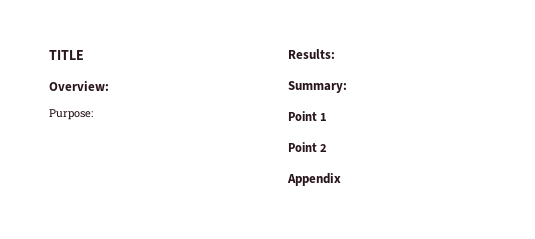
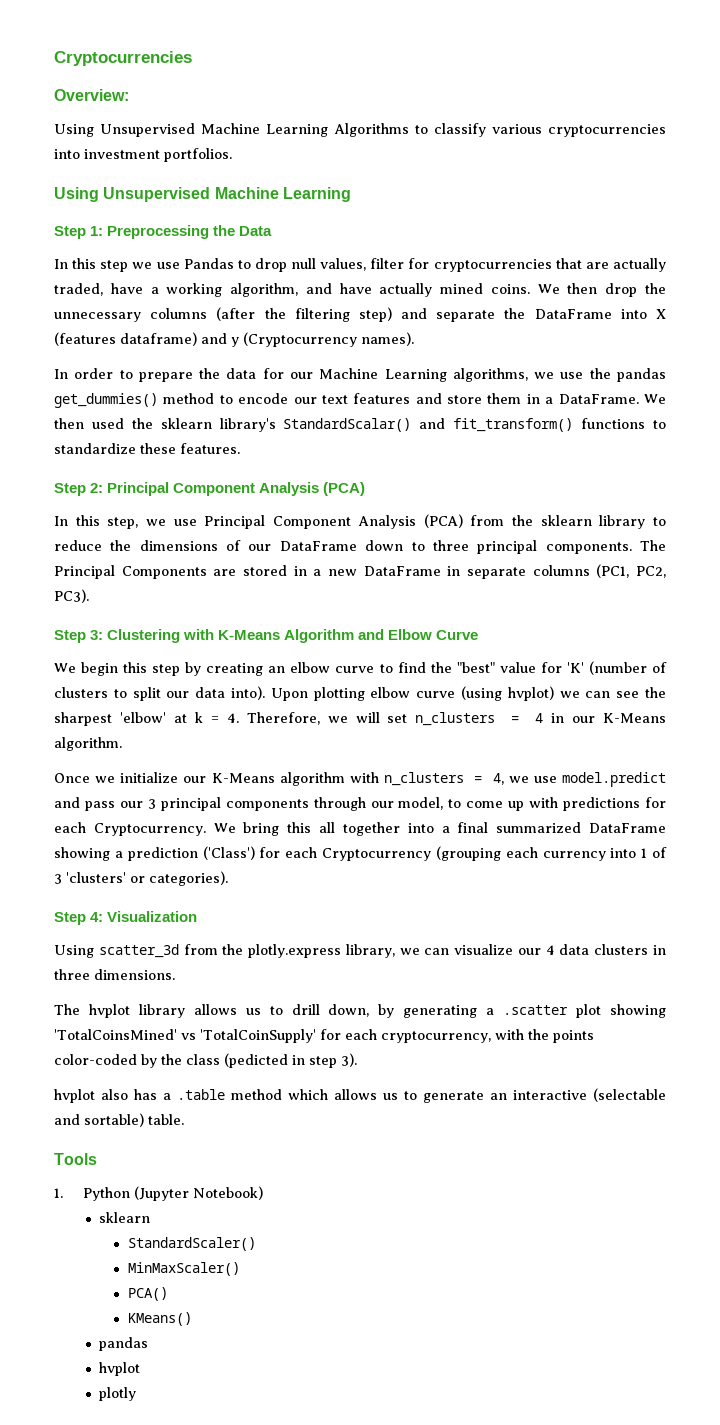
- TITLE
+ Cryptocurrencies
- Purpose:
- Results:
- Summary:
- Point 1
- Point 2
- Appendix
+ Using Unsupervised Machine Learning Algorithms to classify various cryptocurrencies into investment portfolios.
+ Using Unsupervised Machine Learning
+ Step 1: Preprocessing the Data
+ In this step we use Pandas to drop null values, filter for cryptocurrencies that are actually traded, have a working algorithm, and have actually mined coins. We then drop the unnecessary columns (after the filtering step) and separate the DataFrame into X (features dataframe) and y (Cryptocurrency names).
+ In order to prepare the data for our Machine Learning algorithms, we use the pandas get_dummies() method to encode our text features and store them in a DataFrame. We then used the sklearn library's StandardScalar() and fit_transform() functions to standardize these features.
+ Step 2: Principal Component Analysis (PCA)
+ In this step, we use Principal Component Analysis (PCA) from the sklearn library to reduce the dimensions of our DataFrame down to three principal components. The Principal Components are stored in a new DataFrame in separate columns (PC1, PC2, PC3).
+ Step 3: Clustering with K-Means Algorithm and Elbow Curve
+ We begin this step by creating an elbow curve to find the "best" value for 'K' (number of clusters to split our data into). Upon plotting elbow curve (using hvplot) we can see the sharpest 'elbow' at k = 4. Therefore, we will set n_clusters = 4 in our K-Means algorithm.
+ Once we initialize our K-Means algorithm with n_clusters = 4, we use model.predict and pass our 3 principal components through our model, to come up with predictions for each Cryptocurrency. We bring this all together into a final summarized DataFrame showing a prediction ('Class') for each Cryptocurrency (grouping each currency into 1 of 3 'clusters' or categories).
+ Step 4: Visualization
+ Using scatter_3d from the plotly.express library, we can visualize our 4 data clusters in three dimensions.
+ The hvplot library allows us to drill down, by generating a .scatter plot showing 'TotalCoinsMined' vs 'TotalCoinSupply' for each cryptocurrency, with the points color-coded by the class (pedicted in step 3).
+ hvplot also has a .table method which allows us to generate an interactive (selectable and sortable) table.
+ Tools
+ 1. Python (Jupyter Notebook)
+ sklearn
+ StandardScaler()
+ MinMaxScaler()
+ PCA()
+ KMeans()
+ pandas
+ hvplot
+ plotly

